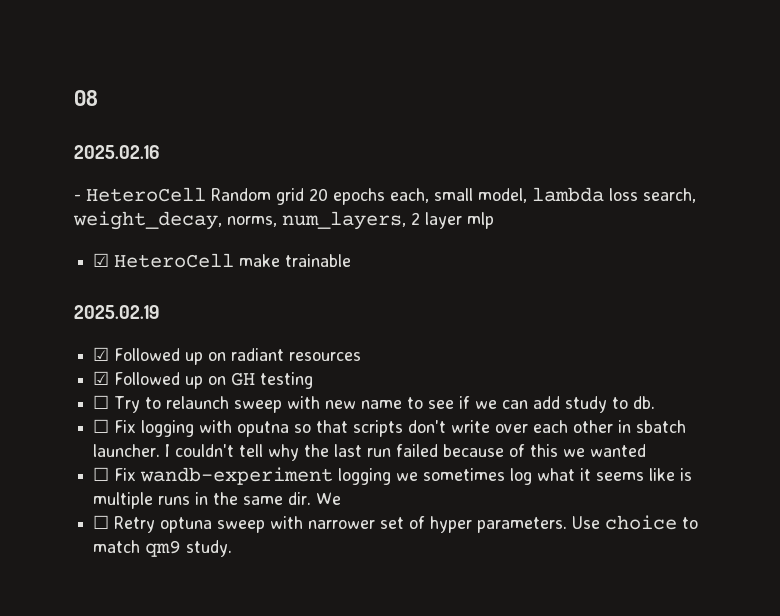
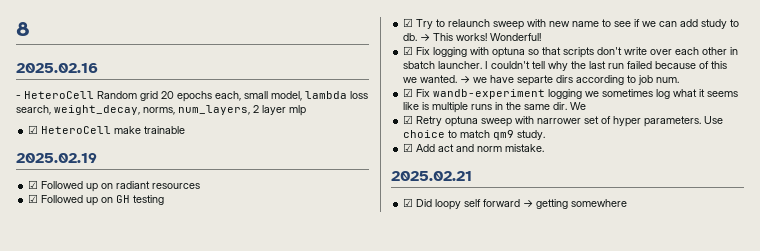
- 08
+ 8
- ☐ Try to relaunch sweep with new name to see if we can add study to db.
- ☐ Fix logging with oputna so that scripts don't write over each other in sbatch launcher.
+ ☑ Try to relaunch sweep with new name to see if we can add study to db. → This works! Wonderful!
+ ☑ Fix logging with optuna so that scripts don't write over each other in sbatch launcher.
- I couldn't tell why the last run failed because of this we wanted
- ☐ Fix wandb-experiment logging we sometimes log what it seems like is multiple runs in the same dir.
+ I couldn't tell why the last run failed because of this we wanted. → we have separte dirs according to job num.
+ ☑ Fix wandb-experiment logging we sometimes log what it seems like is multiple runs in the same dir.
- ☐ Retry optuna sweep with narrower set of hyper parameters.
+ ☑ Retry optuna sweep with narrower set of hyper parameters.
+ ☑ Add act and norm mistake.
+ 2025.02.21
+ ☑ Did loopy self forward → getting somewhere

